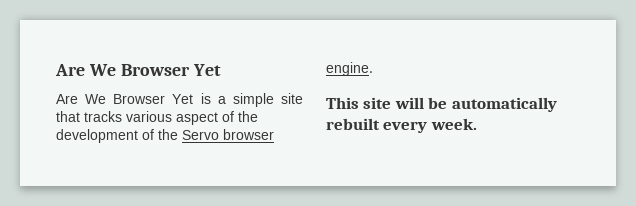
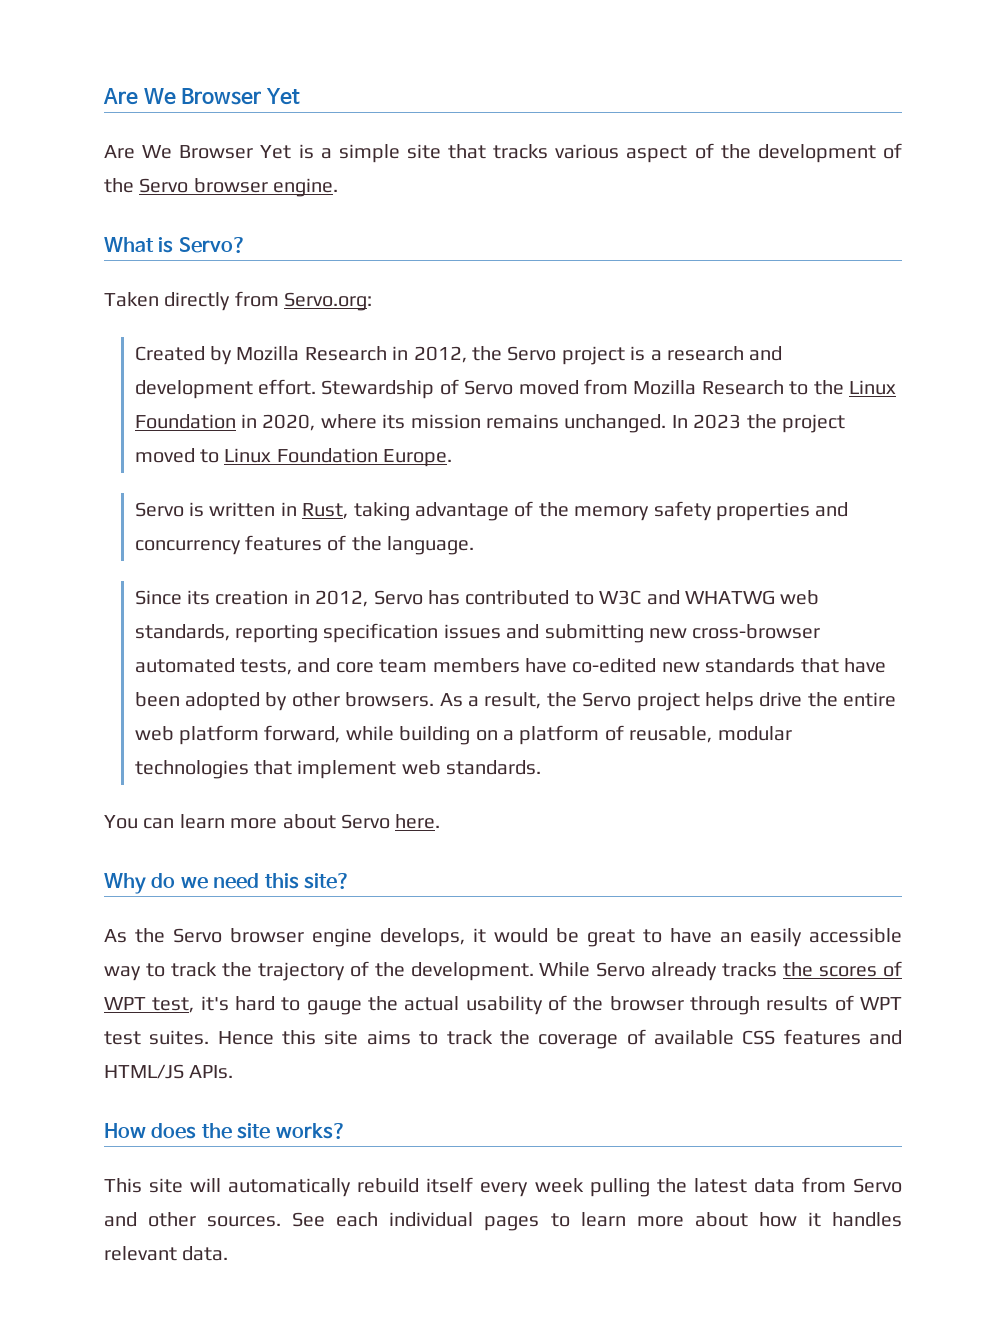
- This site will be automatically rebuilt every week.
+ What is Servo?
+ Taken directly from Servo.org:
+ Created by Mozilla Research in 2012, the Servo project is a research and development effort. Stewardship of Servo moved from Mozilla Research to the Linux Foundation in 2020, where its mission remains unchanged. In 2023 the project moved to Linux Foundation Europe.
+ Servo is written in Rust, taking advantage of the memory safety properties and concurrency features of the language.
+ Since its creation in 2012, Servo has contributed to W3C and WHATWG web standards, reporting specification issues and submitting new cross-browser automated tests, and core team members have co-edited new standards that have been adopted by other browsers. As a result, the Servo project helps drive the entire web platform forward, while building on a platform of reusable, modular technologies that implement web standards.
+ You can learn more about Servo here.
+ Why do we need this site?
+ As the Servo browser engine develops, it would be great to have an easily accessible way to track the trajectory of the development. While Servo already tracks the scores of WPT test, it's hard to gauge the actual usability of the browser through results of WPT test suites. Hence this site aims to track the coverage of available CSS features and HTML/JS APIs.
+ How does the site works?
+ This site will automatically rebuild itself every week pulling the latest data from Servo and other sources. See each individual pages to learn more about how it handles relevant data.

